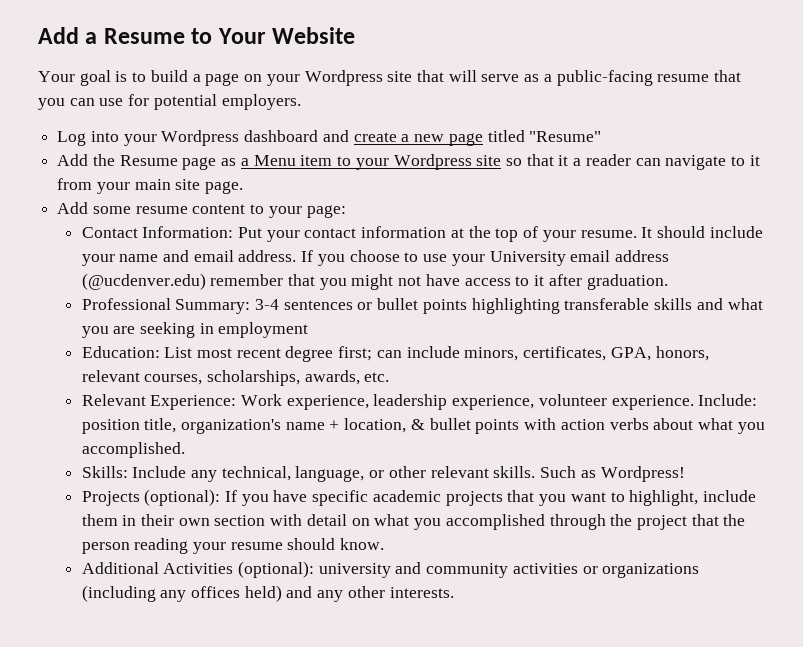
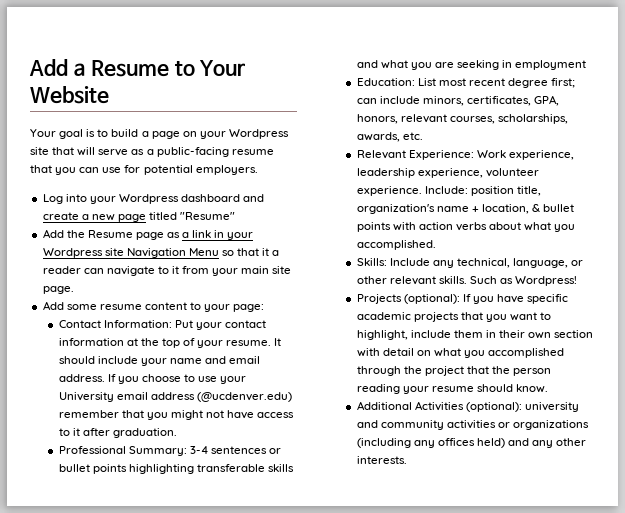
- Add the Resume page as a Menu item to your Wordpress site so that it a reader can navigate to it from your main site page.
+ Add the Resume page as a link in your Wordpress site Navigation Menu so that it a reader can navigate to it from your main site page.

